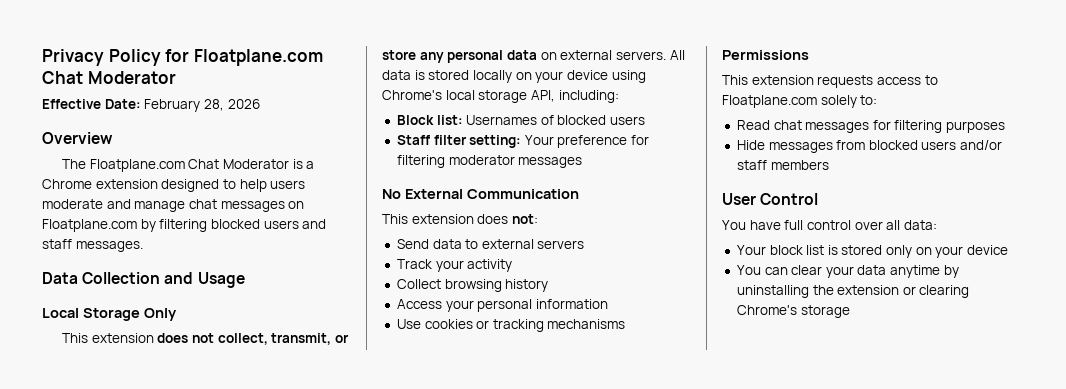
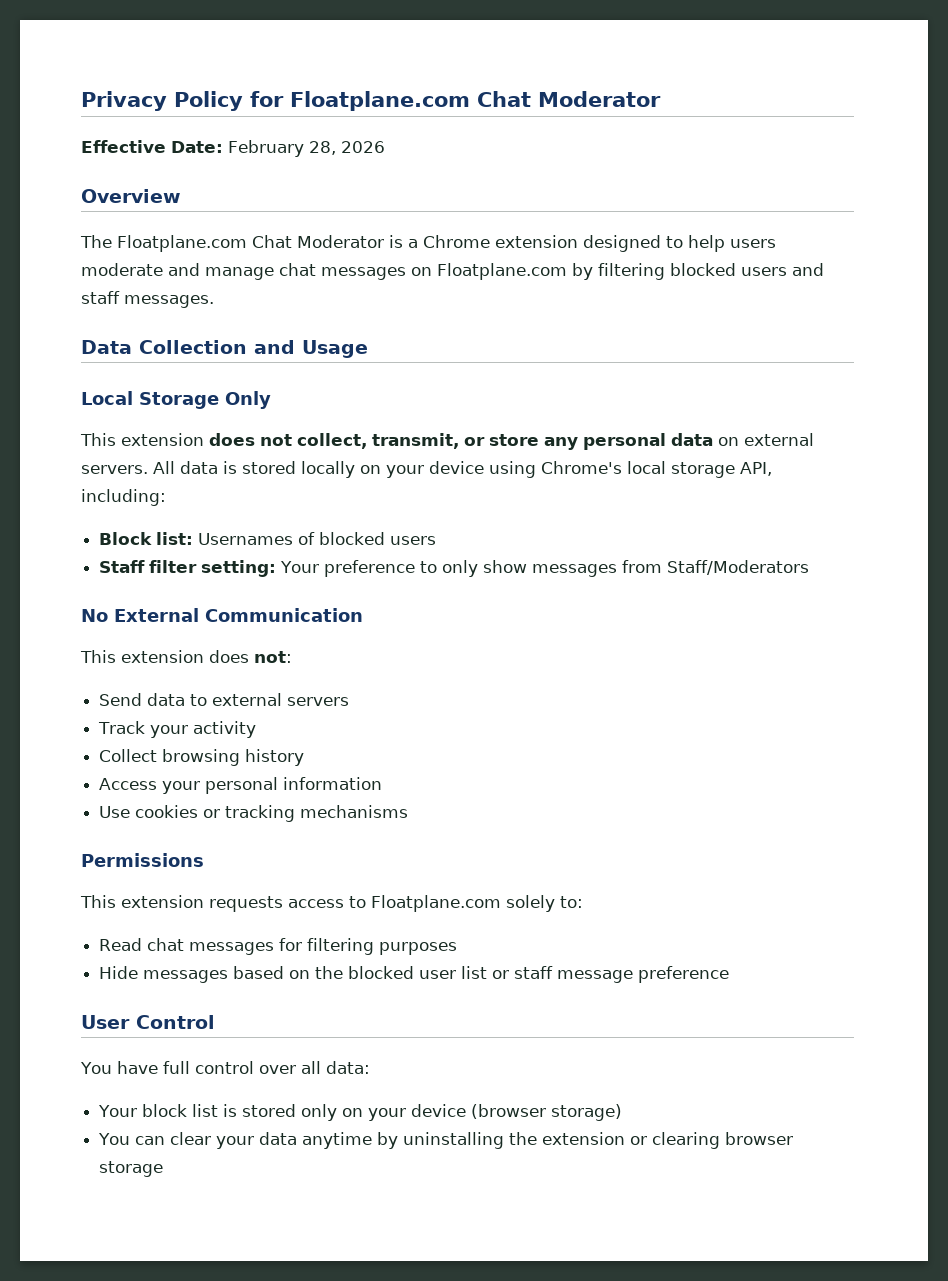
- Staff filter setting: Your preference for filtering moderator messages
+ Staff filter setting: Your preference to only show messages from Staff/Moderators
- Hide messages from blocked users and/or staff members
+ Hide messages based on the blocked user list or staff message preference
- Your block list is stored only on your device
+ Your block list is stored only on your device (browser storage)
- You can clear your data anytime by uninstalling the extension or clearing Chrome's storage
+ You can clear your data anytime by uninstalling the extension or clearing browser storage

